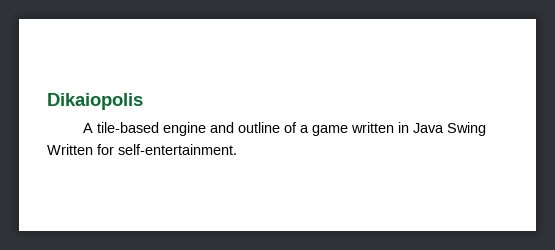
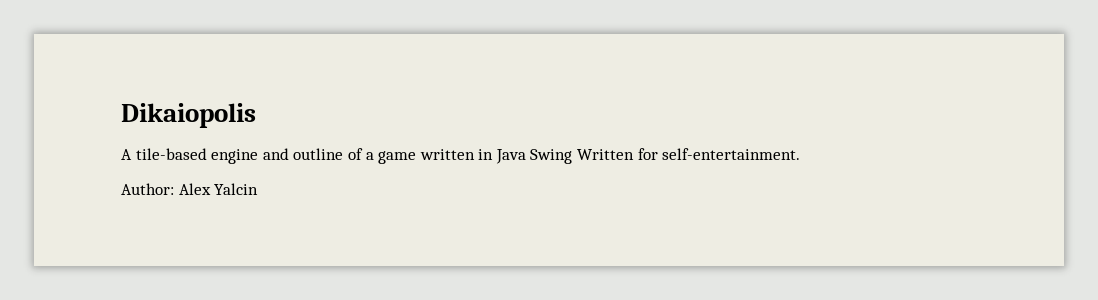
+ Author: Alex Yalcin

